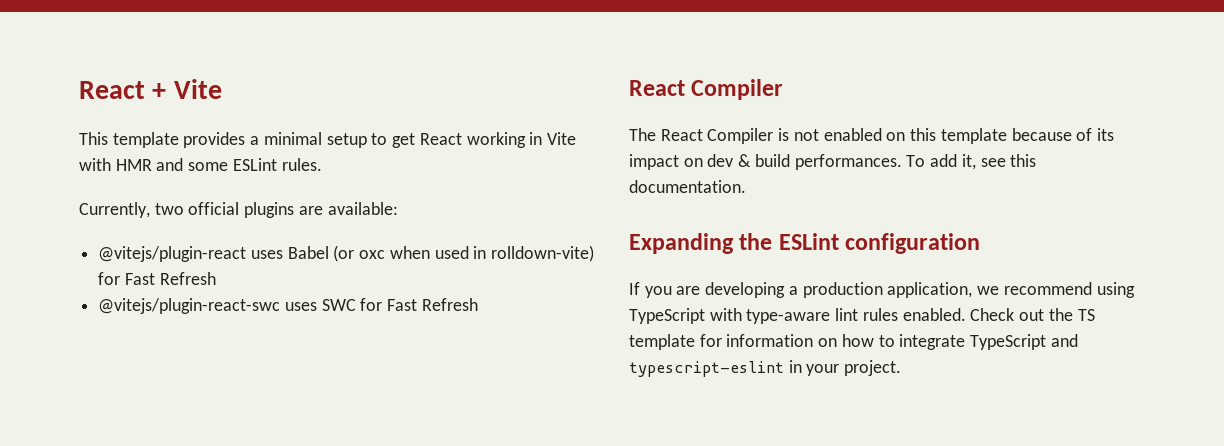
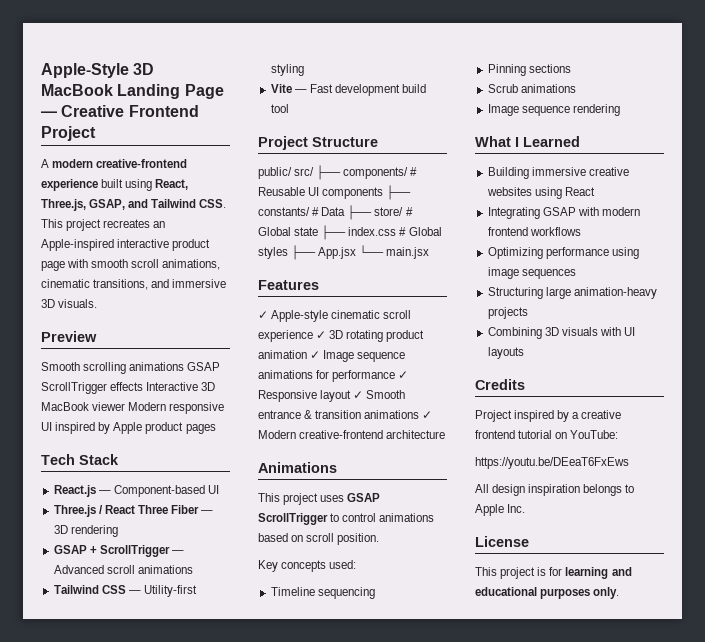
- React + Vite
- This template provides a minimal setup to get React working in Vite with HMR and some ESLint rules.
- Currently, two official plugins are available:
- @vitejs/plugin-react uses Babel (or oxc when used in rolldown-vite) for Fast Refresh
- @vitejs/plugin-react-swc uses SWC for Fast Refresh
- React Compiler
- The React Compiler is not enabled on this template because of its impact on dev & build performances. To add it, see this documentation.
- Expanding the ESLint configuration
- If you are developing a production application, we recommend using TypeScript with type-aware lint rules enabled. Check out the TS template for information on how to integrate TypeScript and typescript-eslint in your project.
+ Apple-Style 3D MacBook Landing Page — Creative Frontend Project
+ A modern creative-frontend experience built using React, Three.js, GSAP, and Tailwind CSS. This project recreates an Apple-inspired interactive product page with smooth scroll animations, cinematic transitions, and immersive 3D visuals.
+ Preview
+ Smooth scrolling animations GSAP ScrollTrigger effects Interactive 3D MacBook viewer Modern responsive UI inspired by Apple product pages
+ Tech Stack
+ React.js — Component-based UI
+ Three.js / React Three Fiber — 3D rendering
+ GSAP + ScrollTrigger — Advanced scroll animations
+ Tailwind CSS — Utility-first styling
+ Vite — Fast development build tool
+ Project Structure
+ public/ src/ ├── components/ # Reusable UI components ├── constants/ # Data ├── store/ # Global state ├── index.css # Global styles ├── App.jsx └── main.jsx
+ Features
+ ✓ Apple-style cinematic scroll experience ✓ 3D rotating product animation ✓ Image sequence animations for performance ✓ Responsive layout ✓ Smooth entrance & transition animations ✓ Modern creative-frontend architecture
+ Animations
+ This project uses GSAP ScrollTrigger to control animations based on scroll position.
+ Key concepts used:
+ Timeline sequencing
+ Pinning sections
+ Scrub animations
+ Image sequence rendering
+ What I Learned
+ Building immersive creative websites using React
+ Integrating GSAP with modern frontend workflows
+ Optimizing performance using image sequences
+ Structuring large animation-heavy projects
+ Combining 3D visuals with UI layouts
+ Credits
+ Project inspired by a creative frontend tutorial on YouTube:
+ https://youtu.be/DEeaT6FxEws
+ All design inspiration belongs to Apple Inc.
+ License
+ This project is for learning and educational purposes only.

